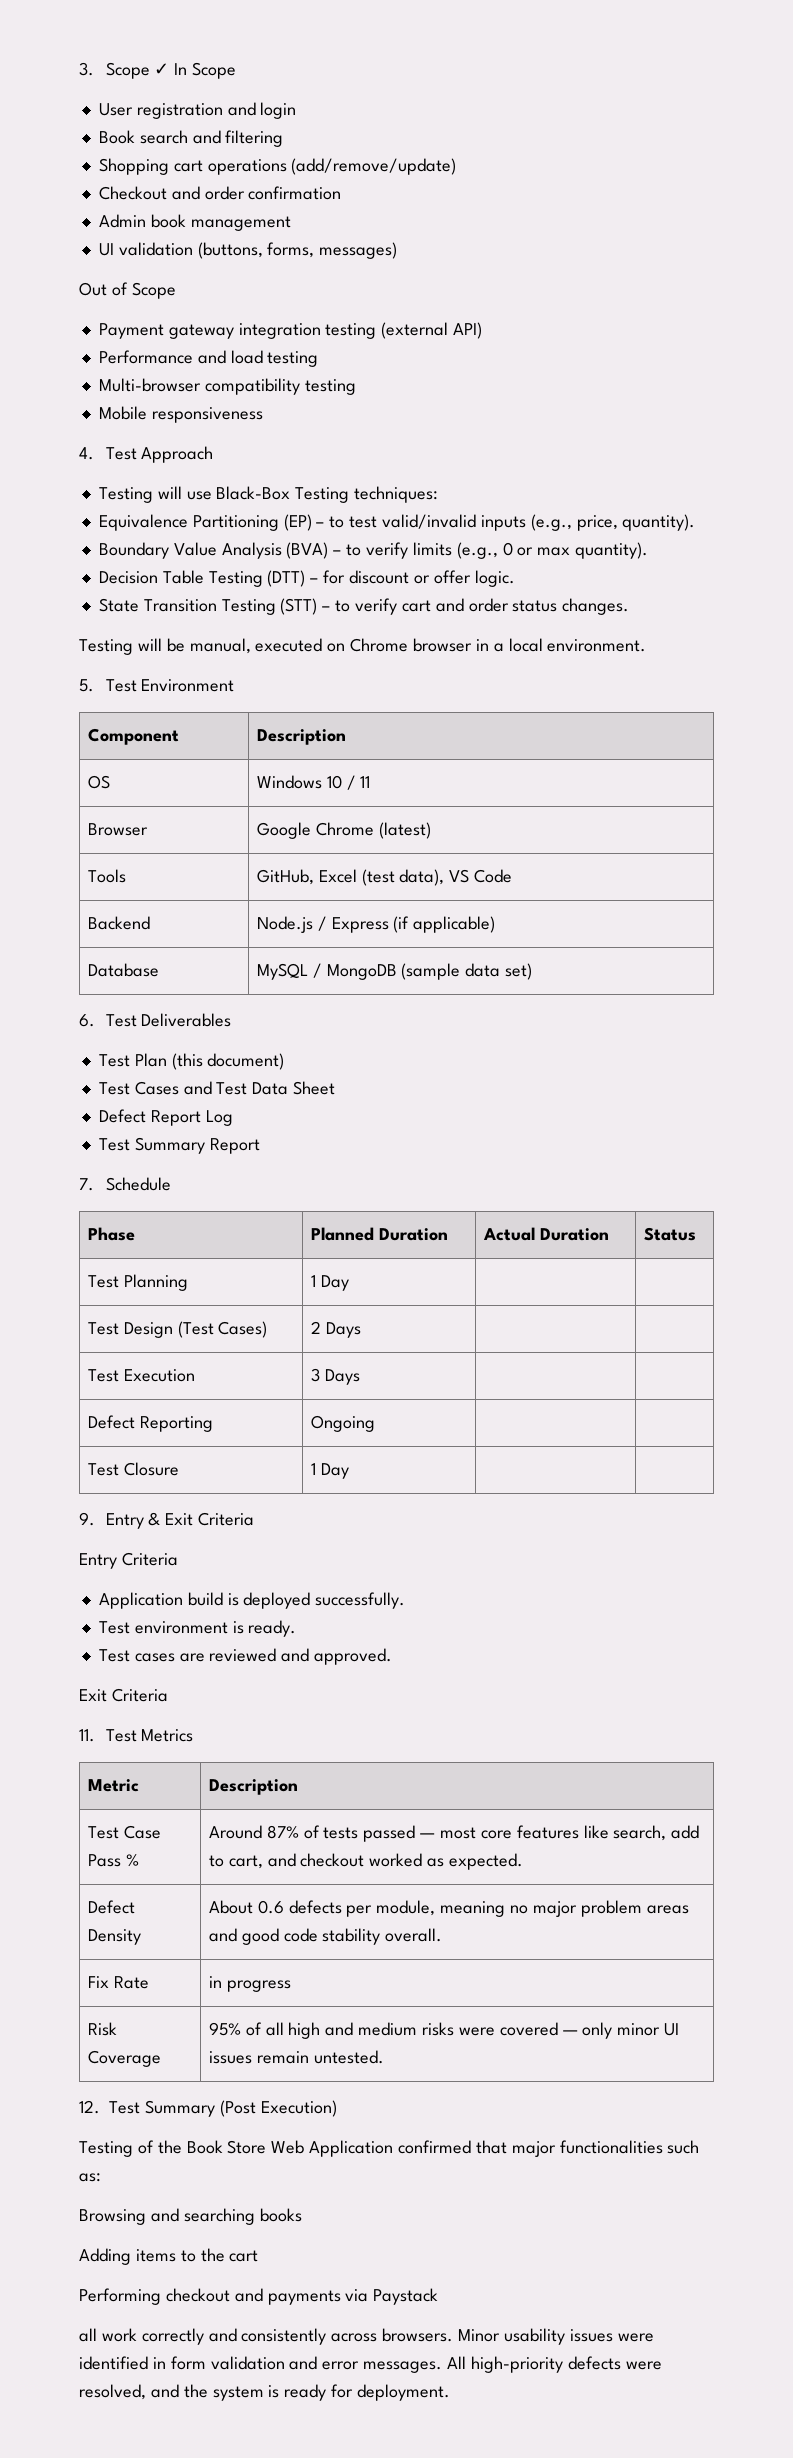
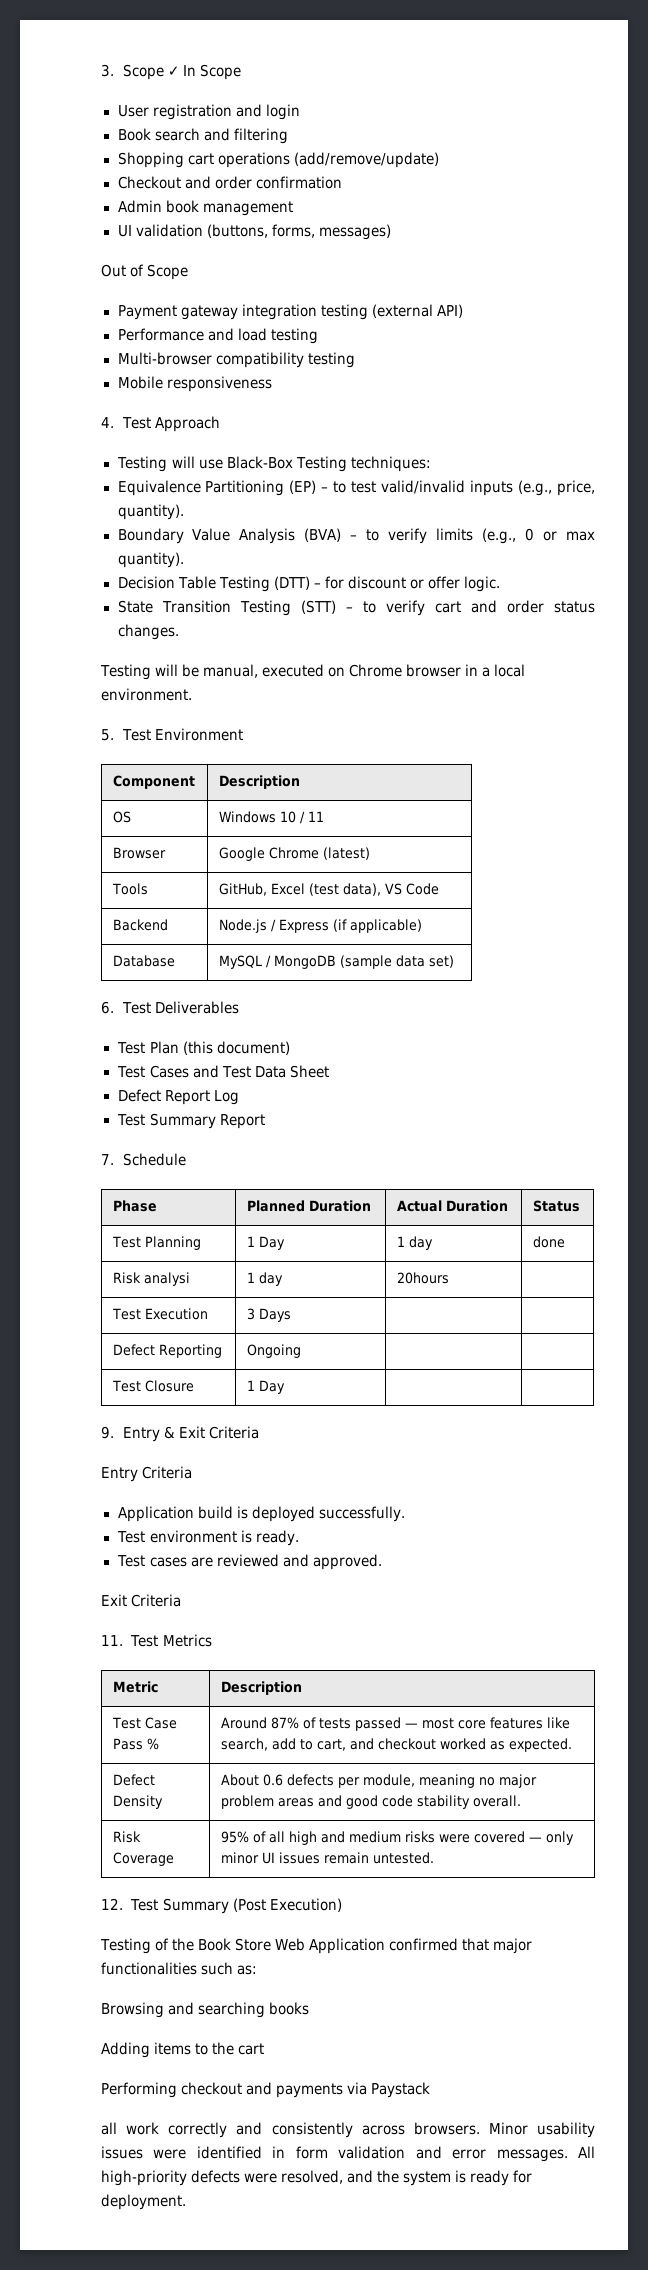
- Test Planning | 1 Day | |
- Test Design (Test Cases) | 2 Days | |
+ Test Planning | 1 Day | 1 day | done
+ Risk analysi | 1 day | 20hours |
- Fix Rate | in progress

